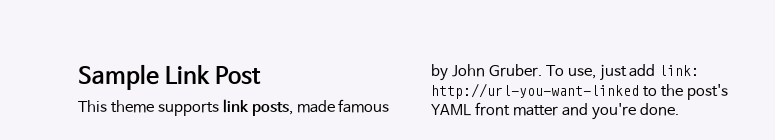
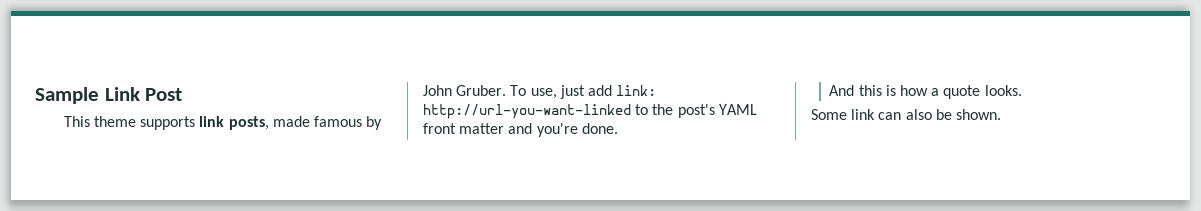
+ And this is how a quote looks.
+ Some link can also be shown.

